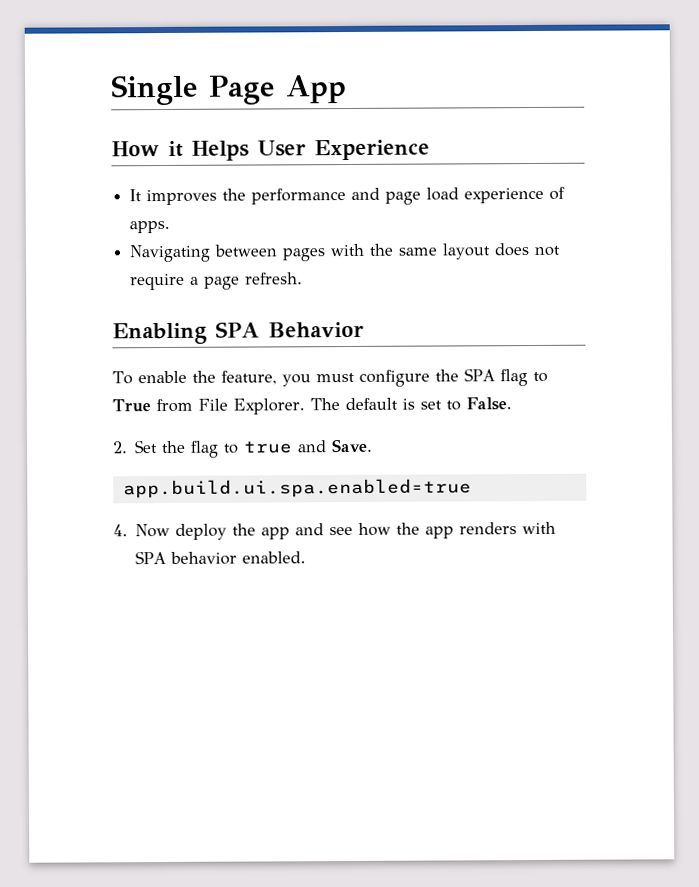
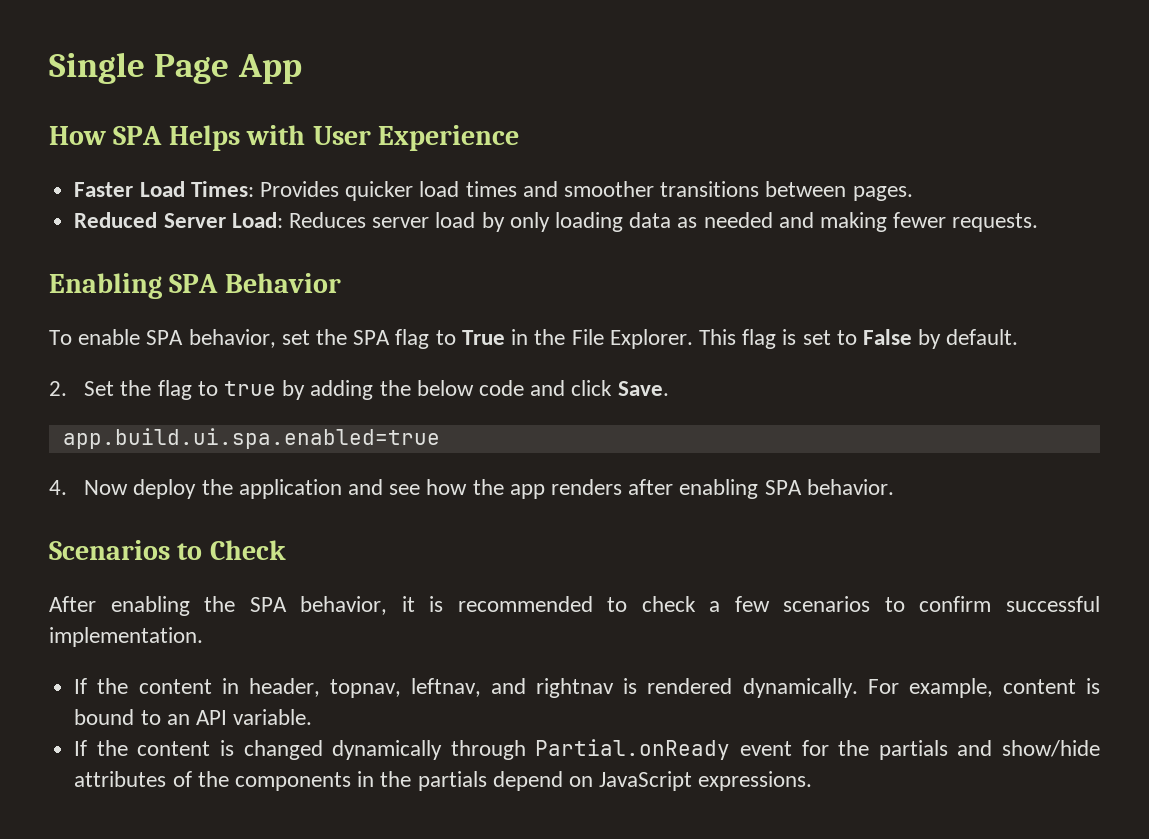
- How it Helps User Experience
+ How SPA Helps with User Experience
- It improves the performance and page load experience of apps.
- Navigating between pages with the same layout does not require a page refresh.
+ Faster Load Times: Provides quicker load times and smoother transitions between pages.
+ Reduced Server Load: Reduces server load by only loading data as needed and making fewer requests.
- To enable the feature, you must configure the SPA flag to True from File Explorer. The default is set to False.
+ To enable SPA behavior, set the SPA flag to True in the File Explorer. This flag is set to False by default.
- 2. Set the flag to true and Save.
+ 2. Set the flag to true by adding the below code and click Save.
- 4. Now deploy the app and see how the app renders with SPA behavior enabled.
+ 4. Now deploy the application and see how the app renders after enabling SPA behavior.
+ Scenarios to Check
+ After enabling the SPA behavior, it is recommended to check a few scenarios to confirm successful implementation.
+ If the content in header, topnav, leftnav, and rightnav is rendered dynamically. For example, content is bound to an API variable.
+ If the content is changed dynamically through Partial.onReady event for the partials and show/hide attributes of the components in the partials depend on JavaScript expressions.

